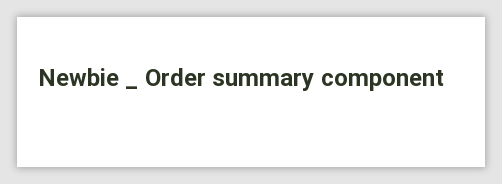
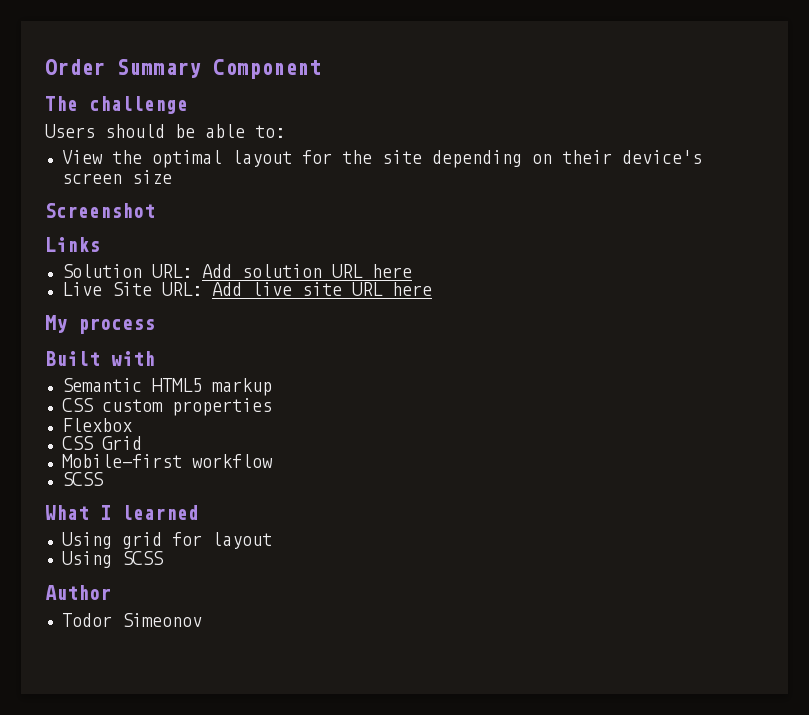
- Newbie _ Order summary component
+ Order Summary Component
+ The challenge
+ Users should be able to:
+ View the optimal layout for the site depending on their device's screen size
+ Screenshot
+ Links
+ Solution URL: Add solution URL here
+ Live Site URL: Add live site URL here
+ My process
+ Built with
+ Semantic HTML5 markup
+ CSS custom properties
+ Flexbox
+ CSS Grid
+ Mobile-first workflow
+ SCSS
+ What I learned
+ Using grid for layout
+ Using SCSS
+ Author
+ Todor Simeonov

